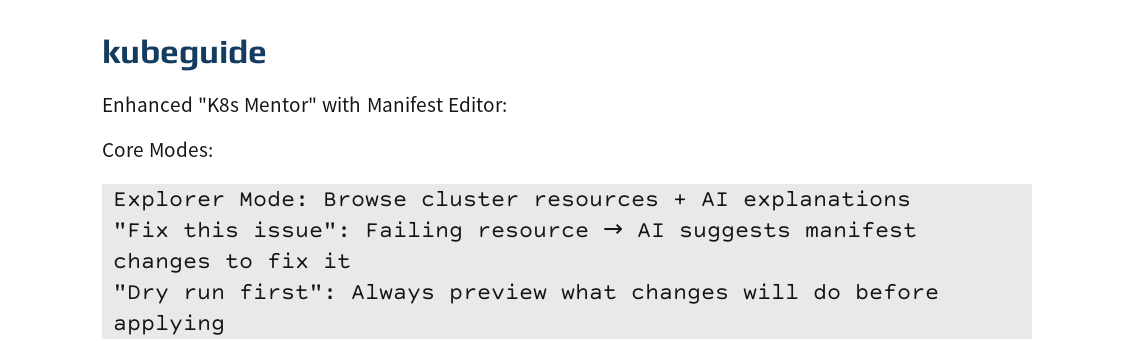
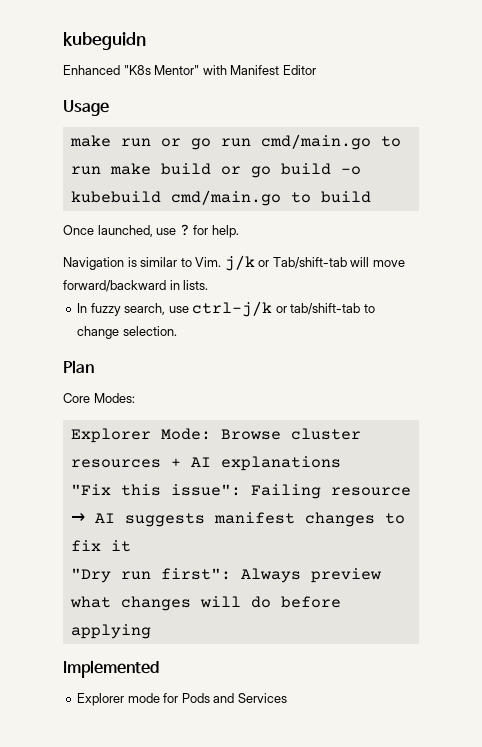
- kubeguide
+ kubeguidn
- Enhanced "K8s Mentor" with Manifest Editor:
+ Enhanced "K8s Mentor" with Manifest Editor
+ Usage
+ make run or go run cmd/main.go to run make build or go build -o kubebuild cmd/main.go to build
+ Once launched, use ? for help.
+ Navigation is similar to Vim. j/k or Tab/shift-tab will move forward/backward in lists.
+ In fuzzy search, use ctrl-j/k or tab/shift-tab to change selection.
+ Plan
+ Implemented
+ Explorer mode for Pods and Services

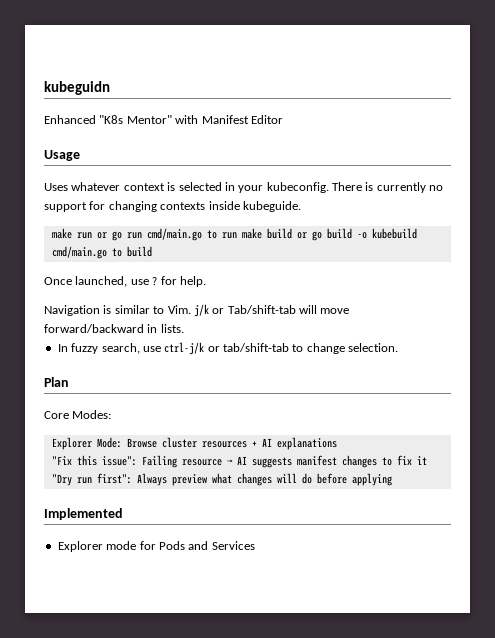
+ Uses whatever context is selected in your kubeconfig. There is currently no support for changing contexts inside kubeguide.

